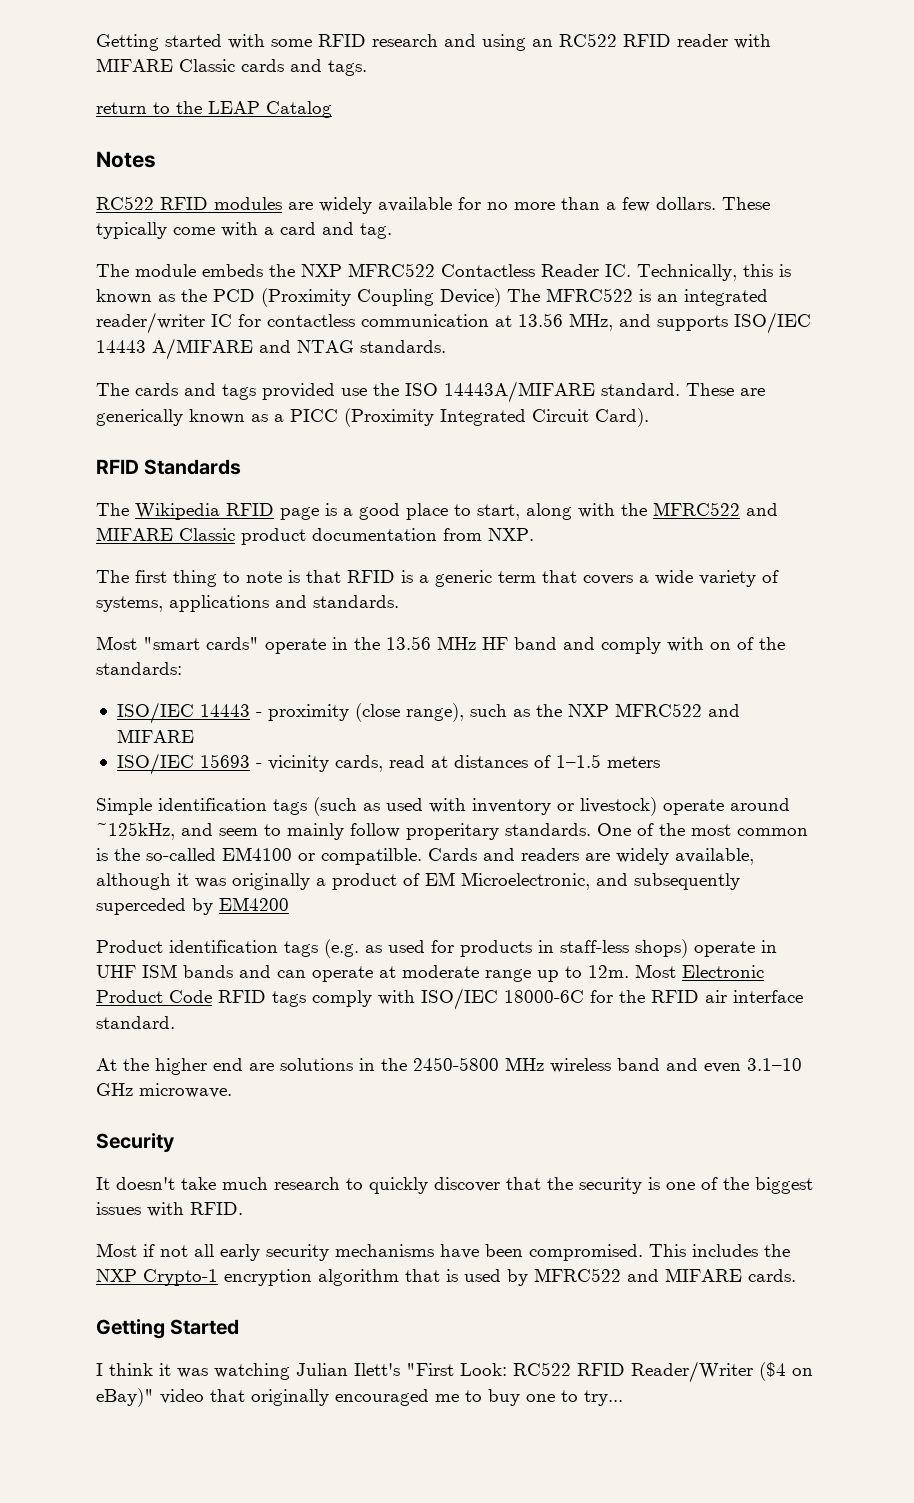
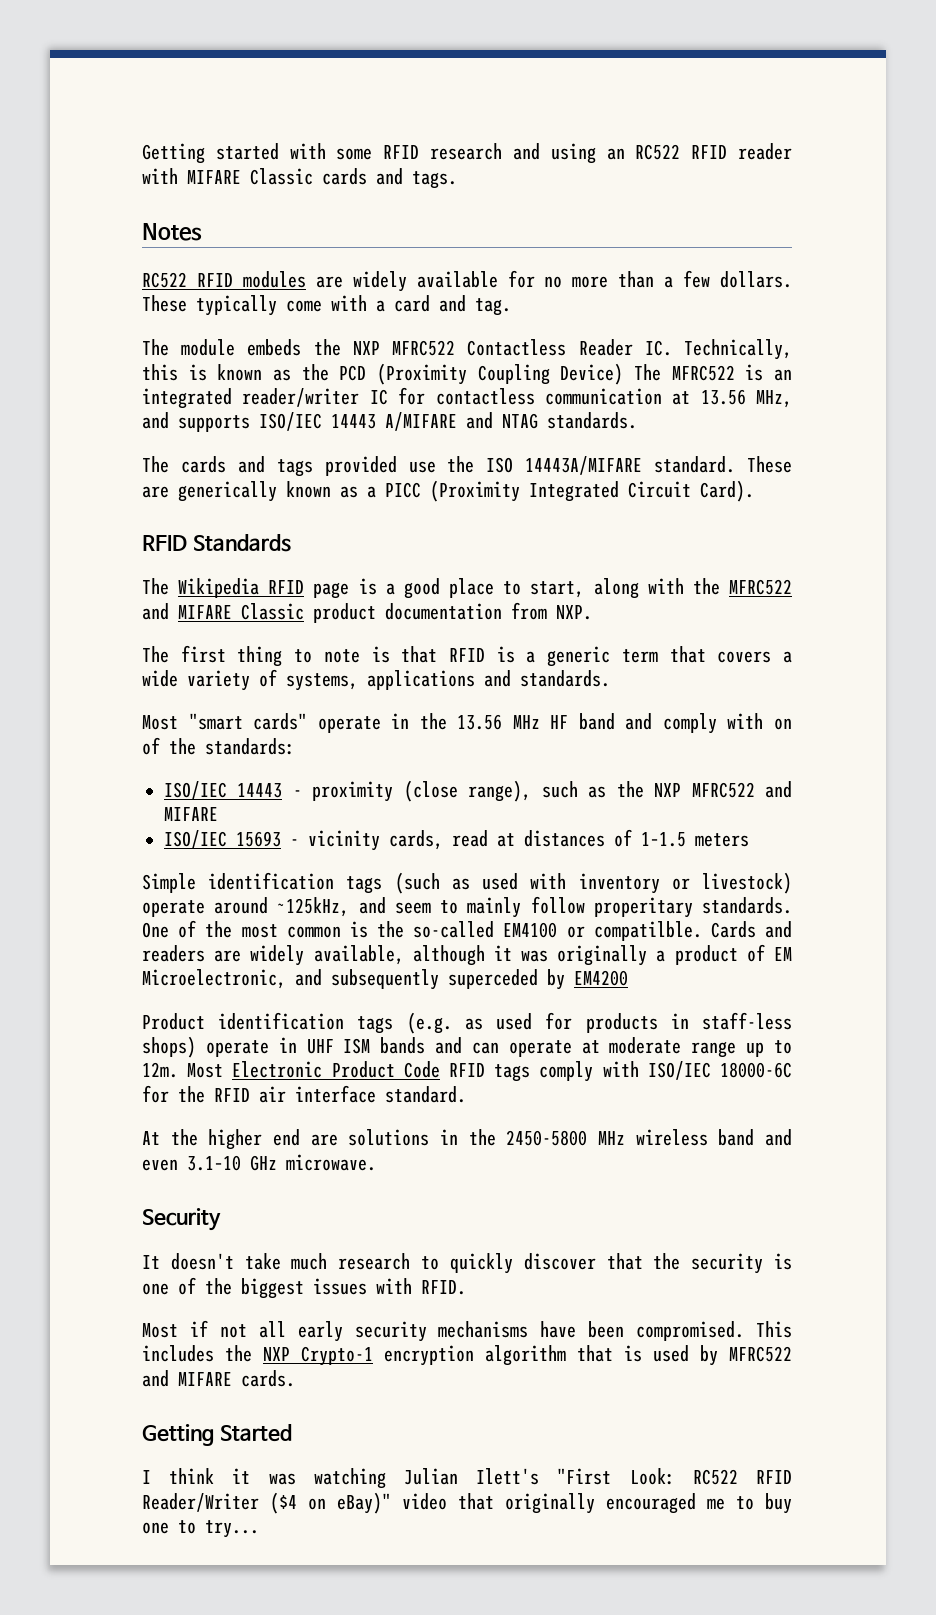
- return to the LEAP Catalog

